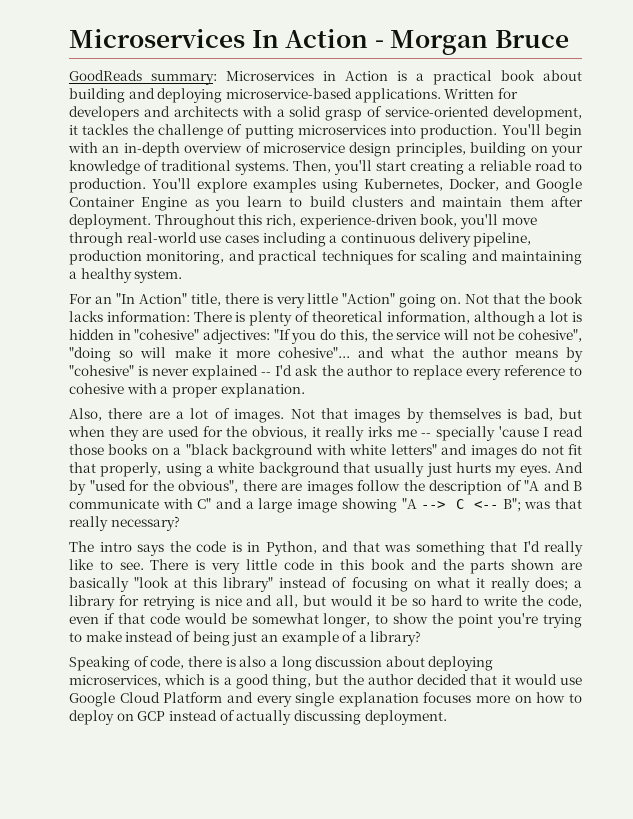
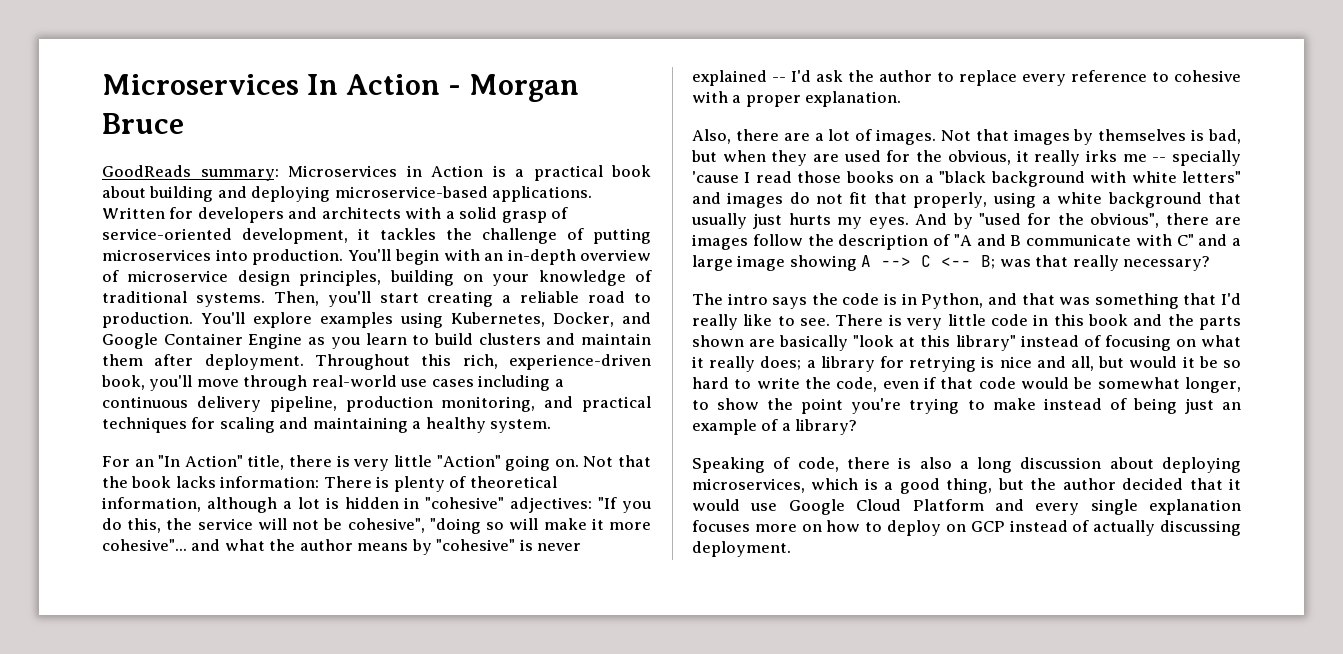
- And by "used for the obvious", there are images follow the description of "A and B communicate with C" and a large image showing "A --> C <-- B"; was that really necessary?
+ And by "used for the obvious", there are images follow the description of "A and B communicate with C" and a large image showing A --> C <-- B; was that really necessary?

